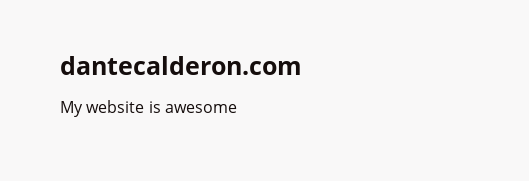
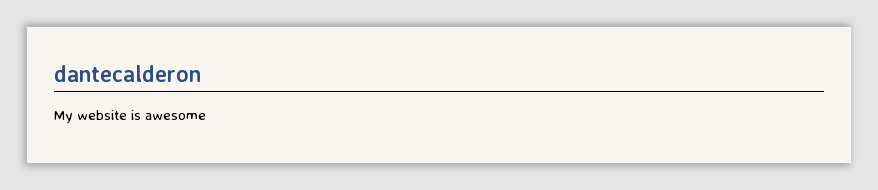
- dantecalderon.com
+ dantecalderon

